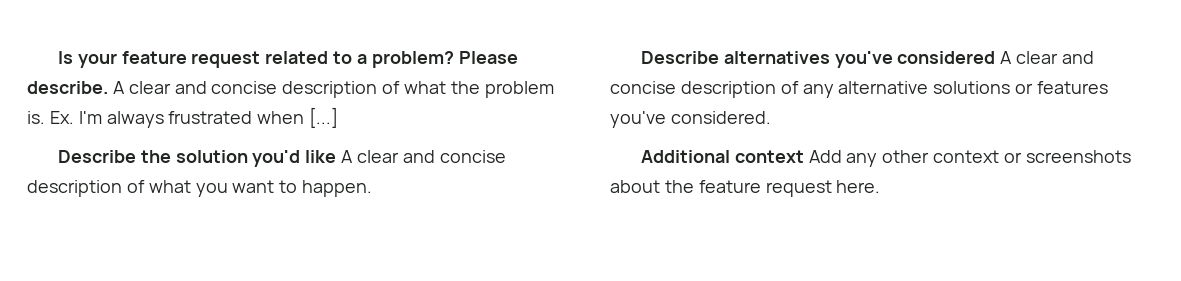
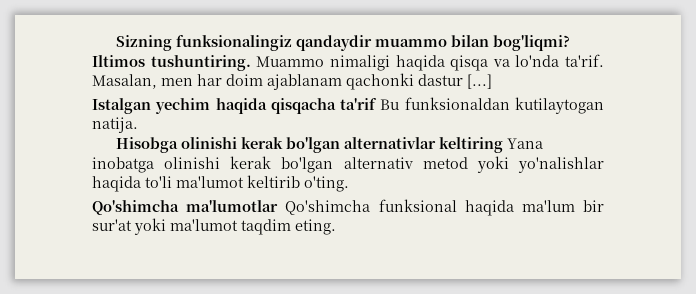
- Is your feature request related to a problem? Please describe. A clear and concise description of what the problem is. Ex. I'm always frustrated when [...]
- Describe the solution you'd like A clear and concise description of what you want to happen.
- Describe alternatives you've considered A clear and concise description of any alternative solutions or features you've considered.
- Additional context Add any other context or screenshots about the feature request here.
+ Sizning funksionalingiz qandaydir muammo bilan bog'liqmi? Iltimos tushuntiring. Muammo nimaligi haqida qisqa va lo'nda ta'rif. Masalan, men har doim ajablanam qachonki dastur [...]
+ Istalgan yechim haqida qisqacha ta'rif Bu funksionaldan kutilaytogan natija.
+ Hisobga olinishi kerak bo'lgan alternativlar keltiring Yana inobatga olinishi kerak bo'lgan alternativ metod yoki yo'nalishlar haqida to'li ma'lumot keltirib o'ting.
+ Qo'shimcha ma'lumotlar Qo'shimcha funksional haqida ma'lum bir sur'at yoki ma'lumot taqdim eting.

